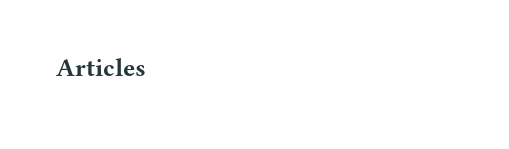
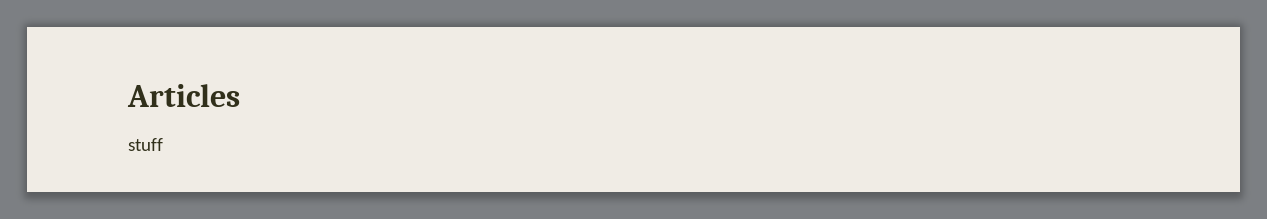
+ stuff

